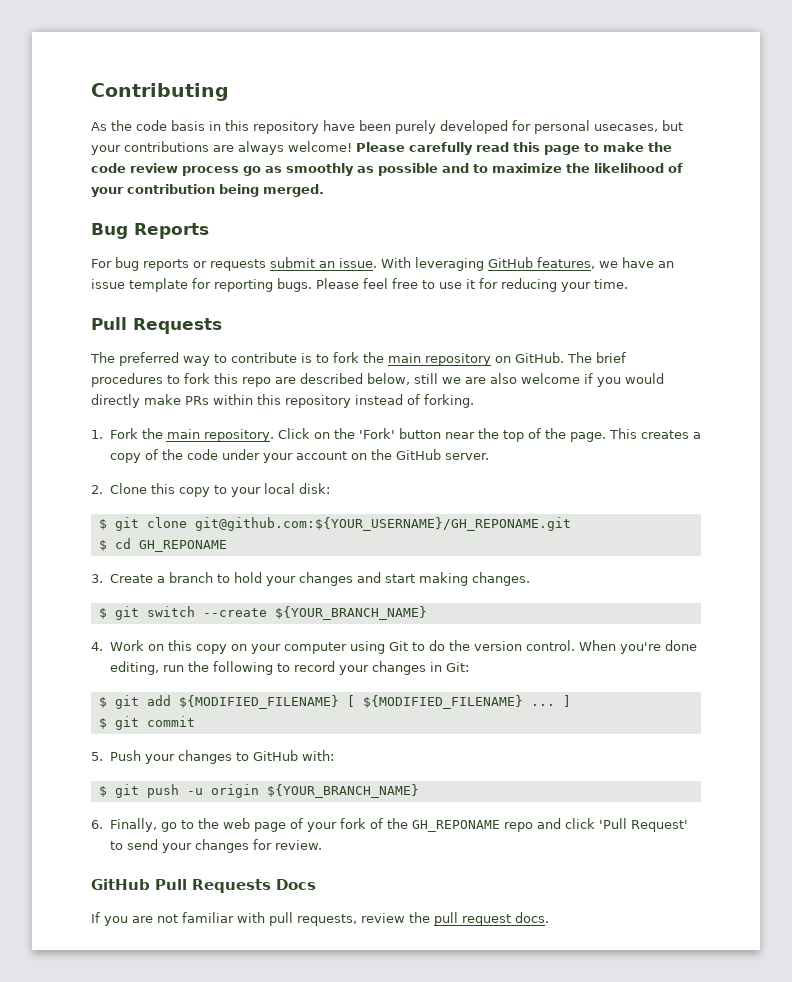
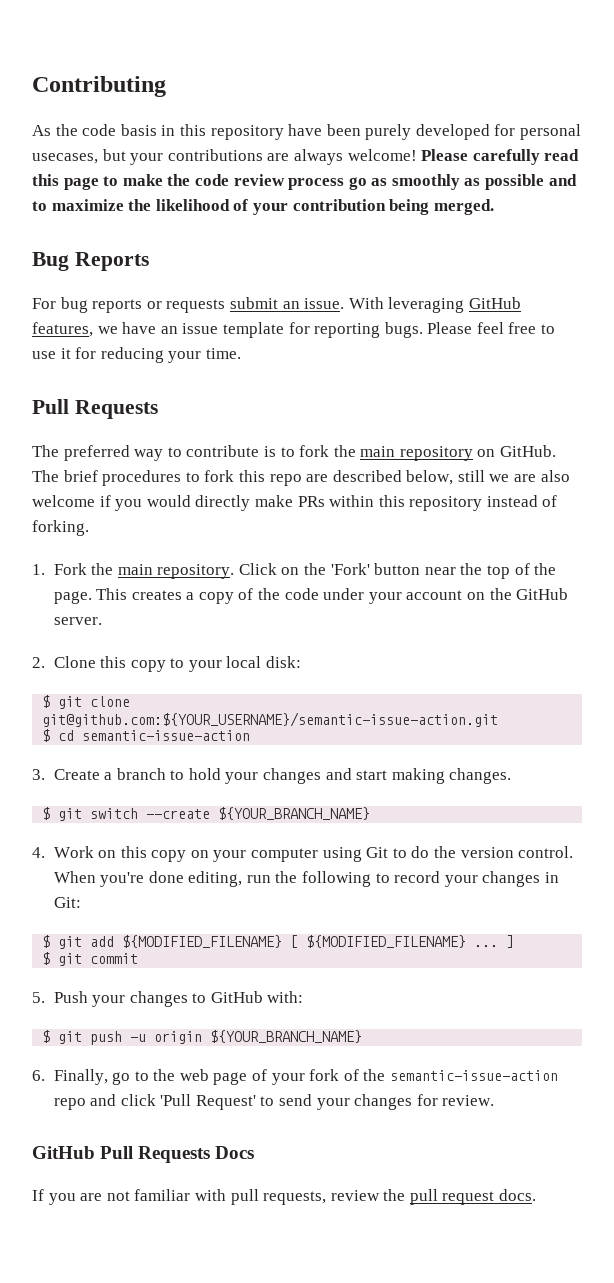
- $ git clone git@github.com:${YOUR_USERNAME}/GH_REPONAME.git
+ $ git clone git@github.com:${YOUR_USERNAME}/semantic-issue-action.git
- $ cd GH_REPONAME
+ $ cd semantic-issue-action
- 6. Finally, go to the web page of your fork of the GH_REPONAME repo and click 'Pull Request' to send your changes for review.
+ 6. Finally, go to the web page of your fork of the semantic-issue-action repo and click 'Pull Request' to send your changes for review.

